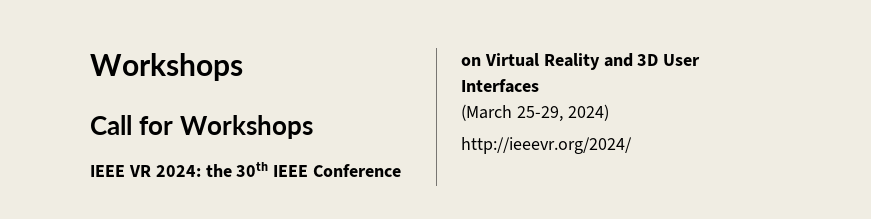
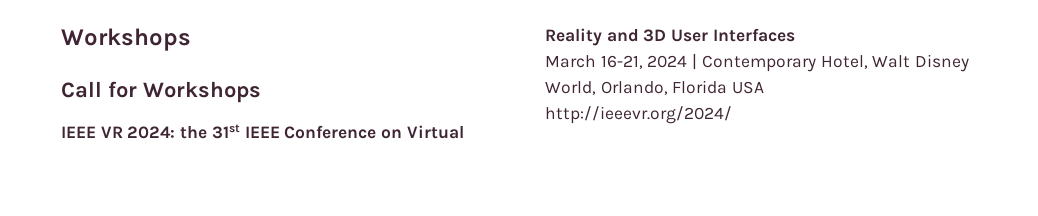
- IEEE VR 2024: the 30th IEEE Conference on Virtual Reality and 3D User Interfaces
+ IEEE VR 2024: the 31st IEEE Conference on Virtual Reality and 3D User Interfaces
- (March 25-29, 2024)
+ March 16-21, 2024 | Contemporary Hotel, Walt Disney World, Orlando, Florida USA

